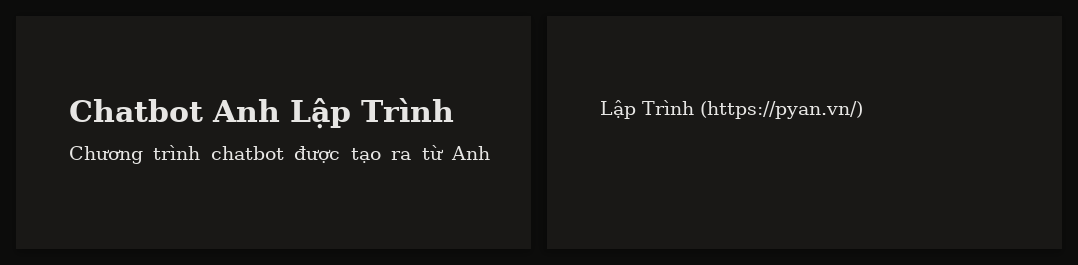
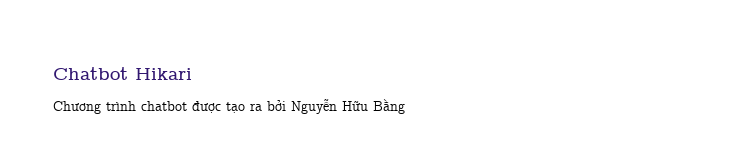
- Chatbot Anh Lập Trình
+ Chatbot Hikari
- Chương trình chatbot được tạo ra từ Anh Lập Trình (https://pyan.vn/)
+ Chương trình chatbot được tạo ra bởi Nguyễn Hữu Bằng

